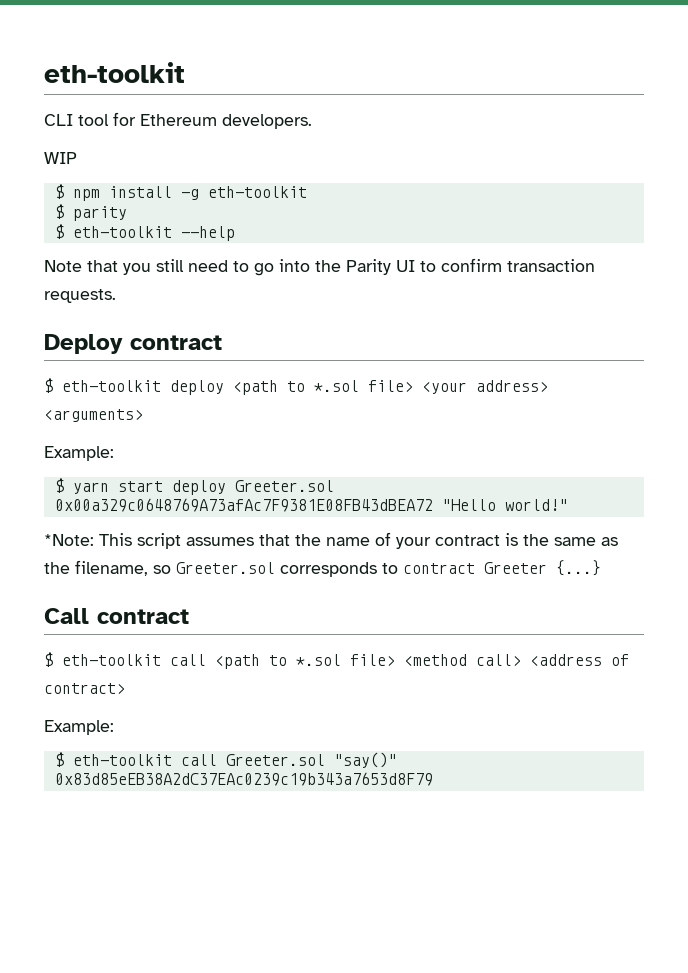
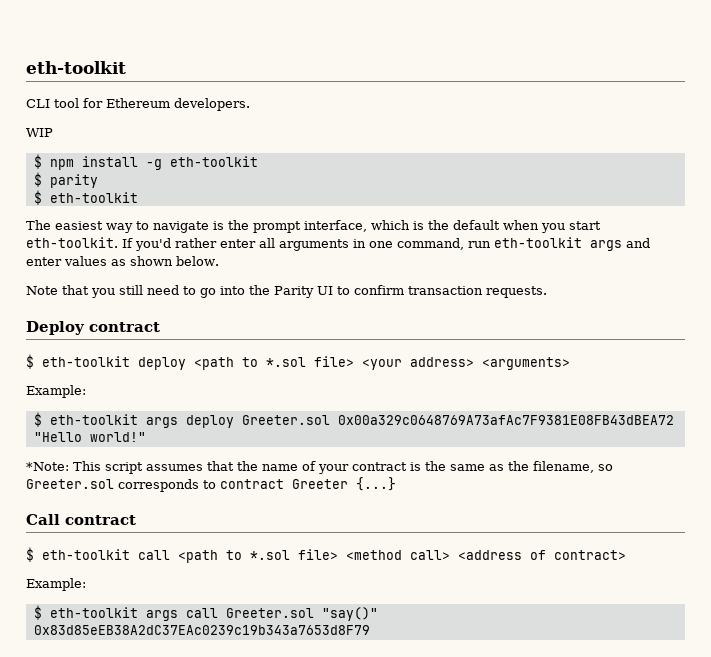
  $ parity
- $ eth-toolkit --help
+ $ eth-toolkit
+ The easiest way to navigate is the prompt interface, which is the default when you start eth-toolkit. If you'd rather enter all arguments in one command, run eth-toolkit args and enter values as shown below.
- $ yarn start deploy Greeter.sol 0x00a329c0648769A73afAc7F9381E08FB43dBEA72 "Hello world!"
+ $ eth-toolkit args deploy Greeter.sol 0x00a329c0648769A73afAc7F9381E08FB43dBEA72 "Hello world!"
- $ eth-toolkit call Greeter.sol "say()" 0x83d85eEB38A2dC37EAc0239c19b343a7653d8F79
+ $ eth-toolkit args call Greeter.sol "say()" 0x83d85eEB38A2dC37EAc0239c19b343a7653d8F79

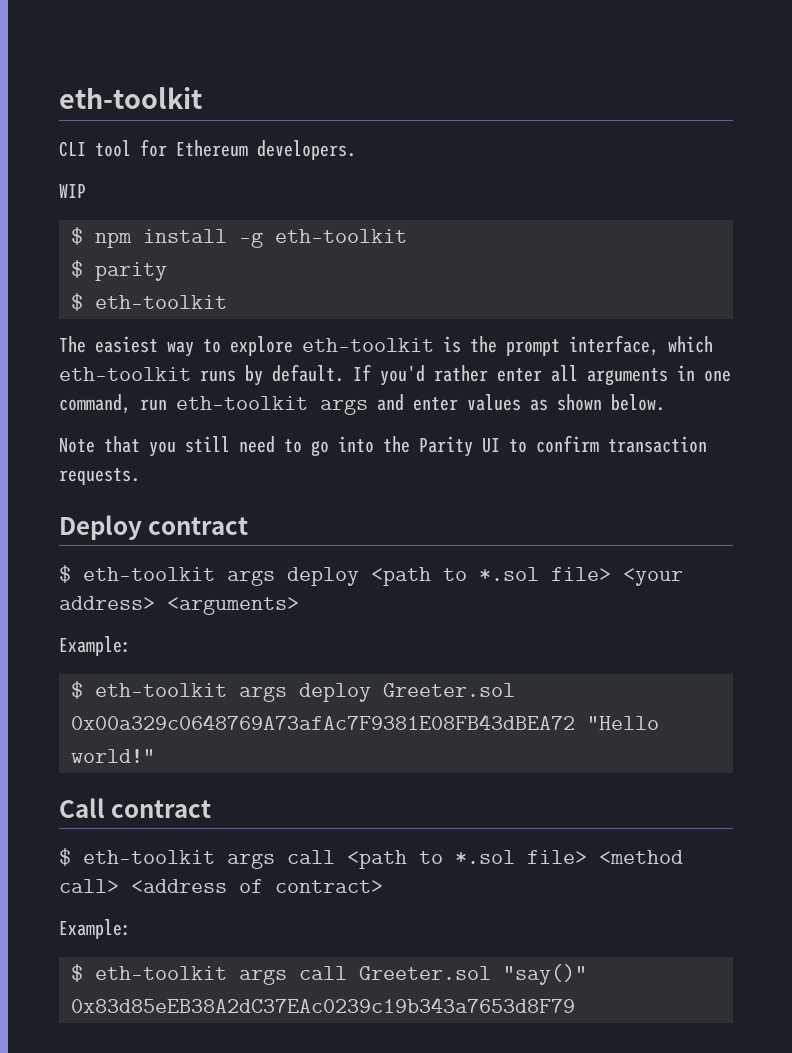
- The easiest way to navigate is the prompt interface, which is the default when you start eth-toolkit.
+ The easiest way to explore eth-toolkit is the prompt interface, which eth-toolkit runs by default.
- $ eth-toolkit deploy <path to *.sol file> <your address> <arguments>
+ $ eth-toolkit args deploy <path to *.sol file> <your address> <arguments>
- *Note: This script assumes that the name of your contract is the same as the filename, so Greeter.sol corresponds to contract Greeter {...}
- $ eth-toolkit call <path to *.sol file> <method call> <address of contract>
+ $ eth-toolkit args call <path to *.sol file> <method call> <address of contract>

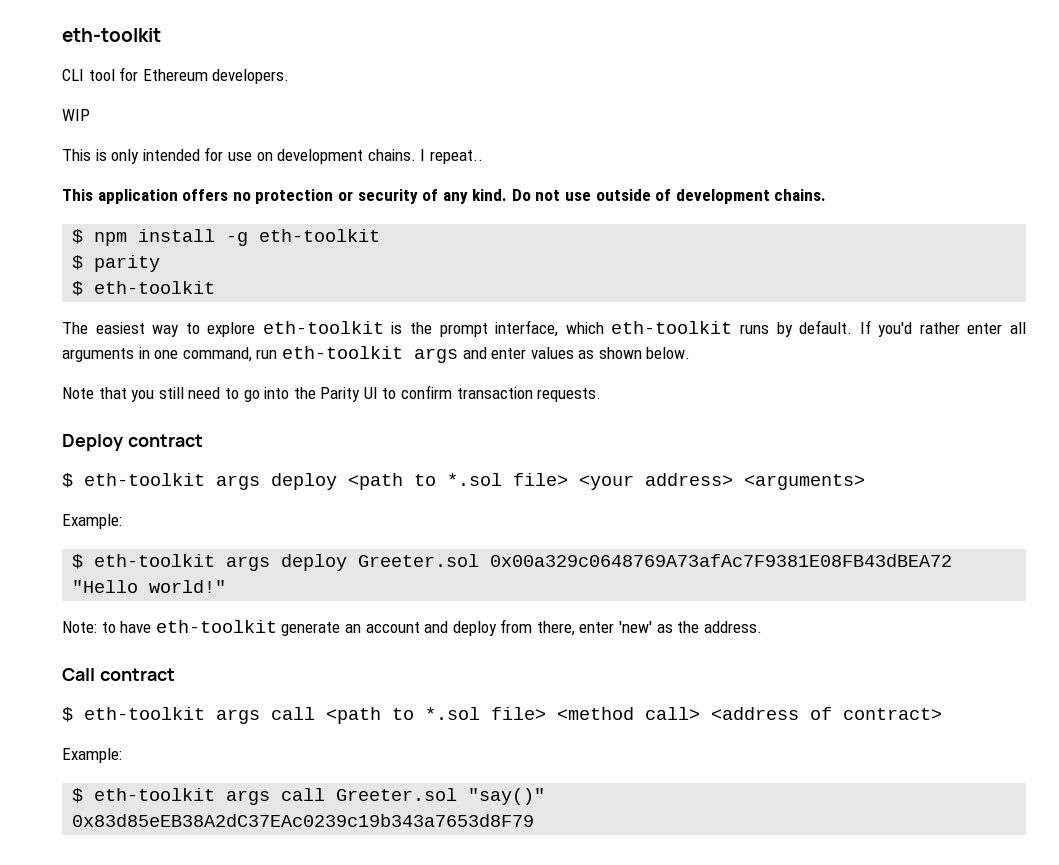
+ This is only intended for use on development chains. I repeat..
+ This application offers no protection or security of any kind. Do not use outside of development chains.
+ Note: to have eth-toolkit generate an account and deploy from there, enter 'new' as the address.

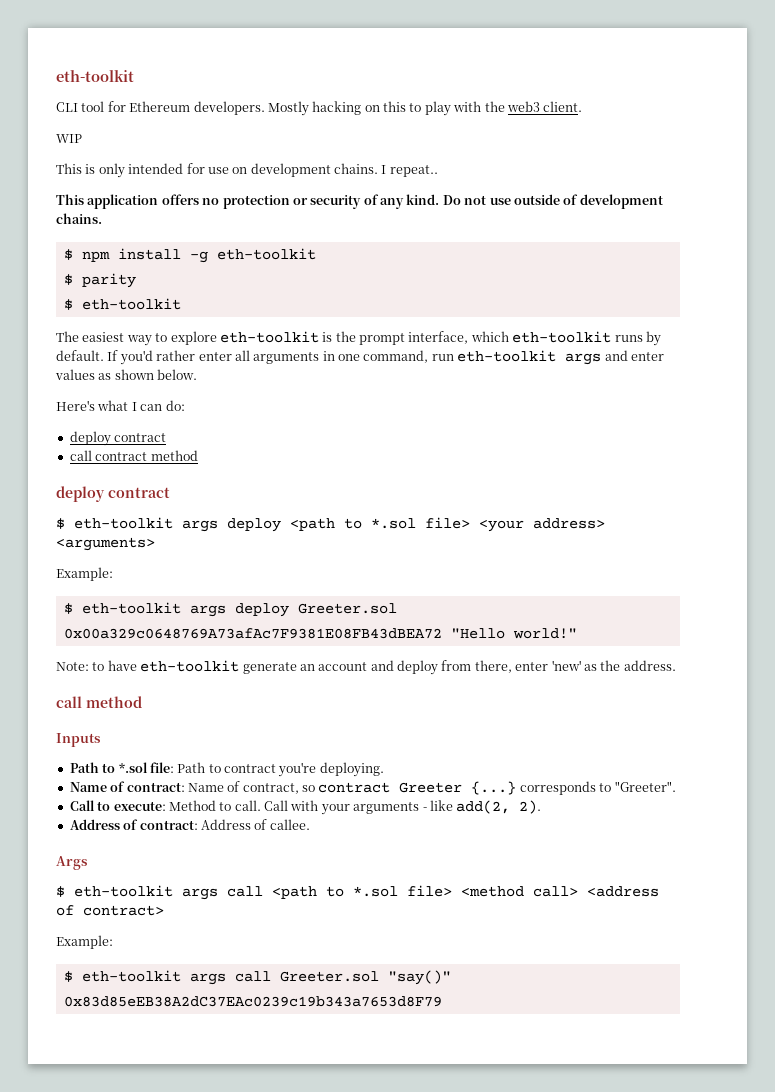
+ Mostly hacking on this to play with the web3 client.
- Note that you still need to go into the Parity UI to confirm transaction requests.
- Deploy contract
+ Here's what I can do:
+ deploy contract
+ call contract method
+ deploy contract
- Call contract
+ call method
+ Inputs
+ Path to *.sol file: Path to contract you're deploying.
+ Name of contract: Name of contract, so contract Greeter {...} corresponds to "Greeter".
+ Call to execute: Method to call. Call with your arguments - like add(2, 2).
+ Address of contract: Address of callee.
+ Args

